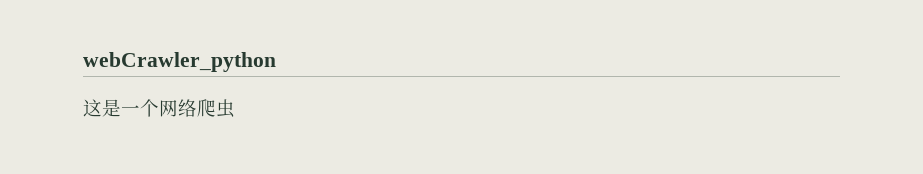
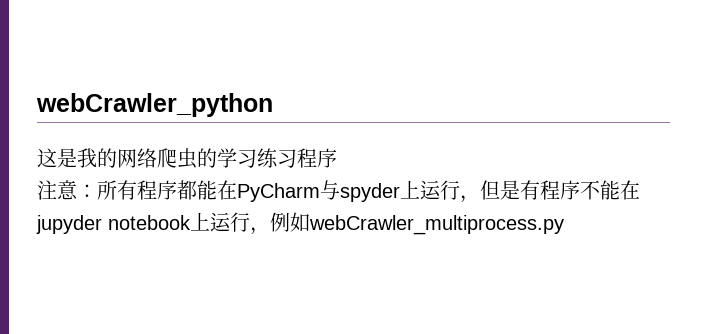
- 这是一个网络爬虫
+ 这是我的网络爬虫的学习练习程序
+ 注意：所有程序都能在PyCharm与spyder上运行，但是有程序不能在jupyder notebook上运行，例如webCrawler_multiprocess.py

